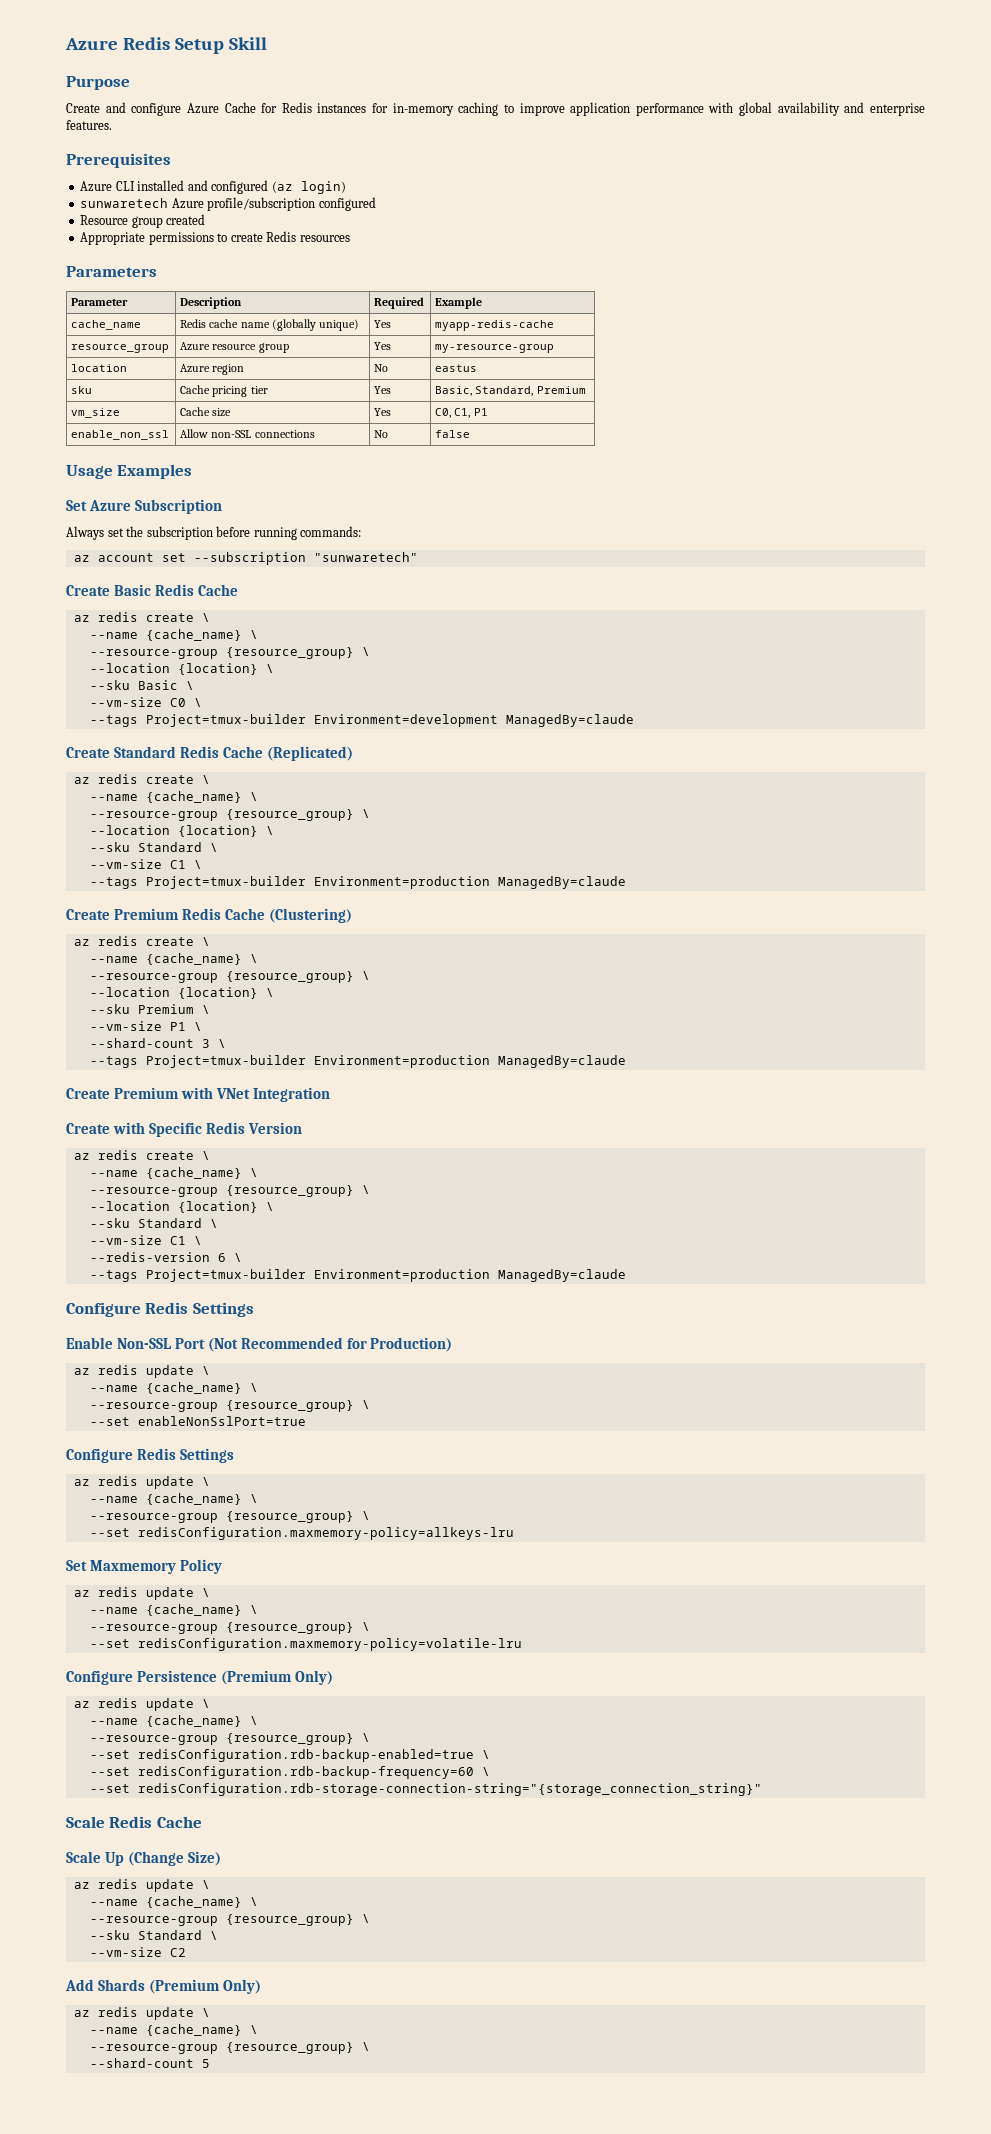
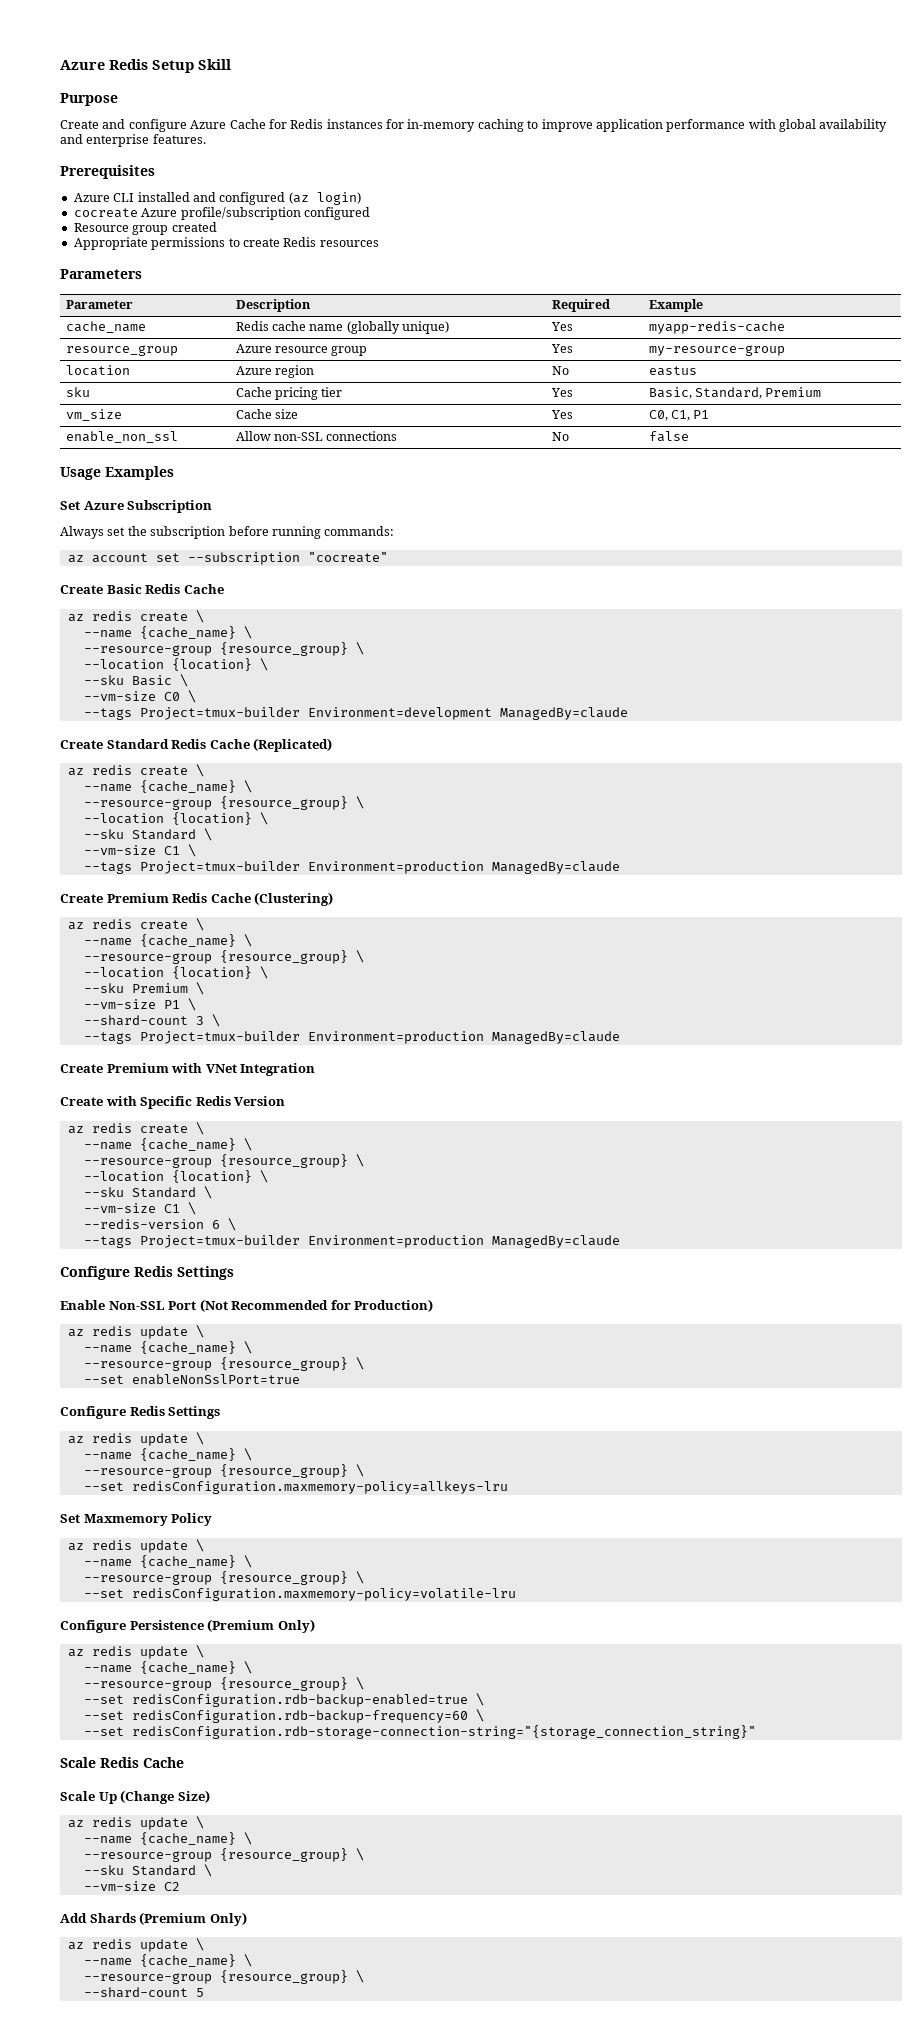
- sunwaretech Azure profile/subscription configured
+ cocreate Azure profile/subscription configured
- az account set --subscription "sunwaretech"
+ az account set --subscription "cocreate"

